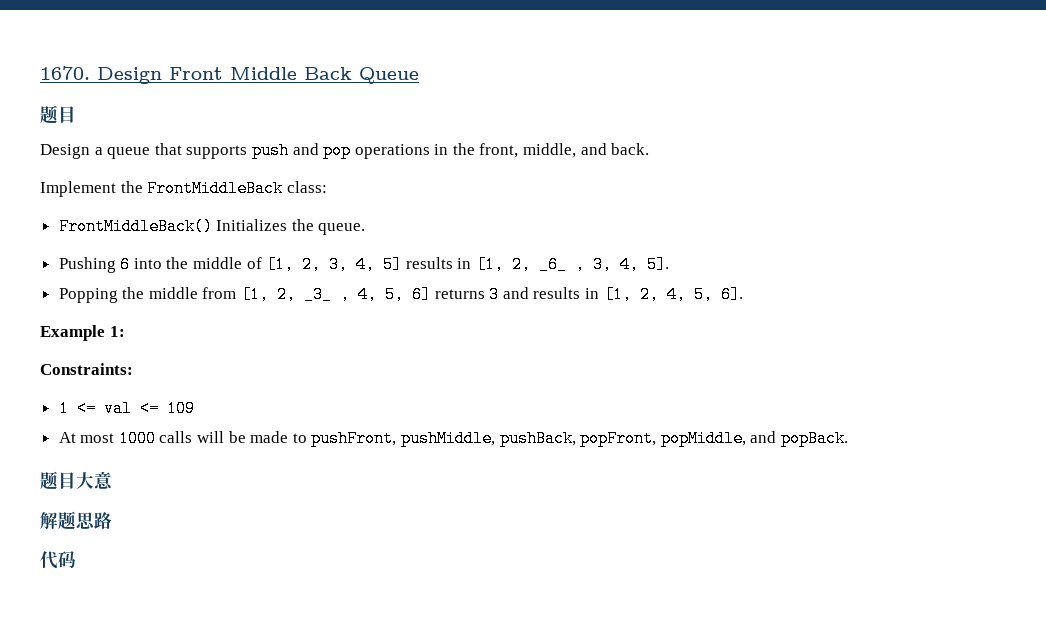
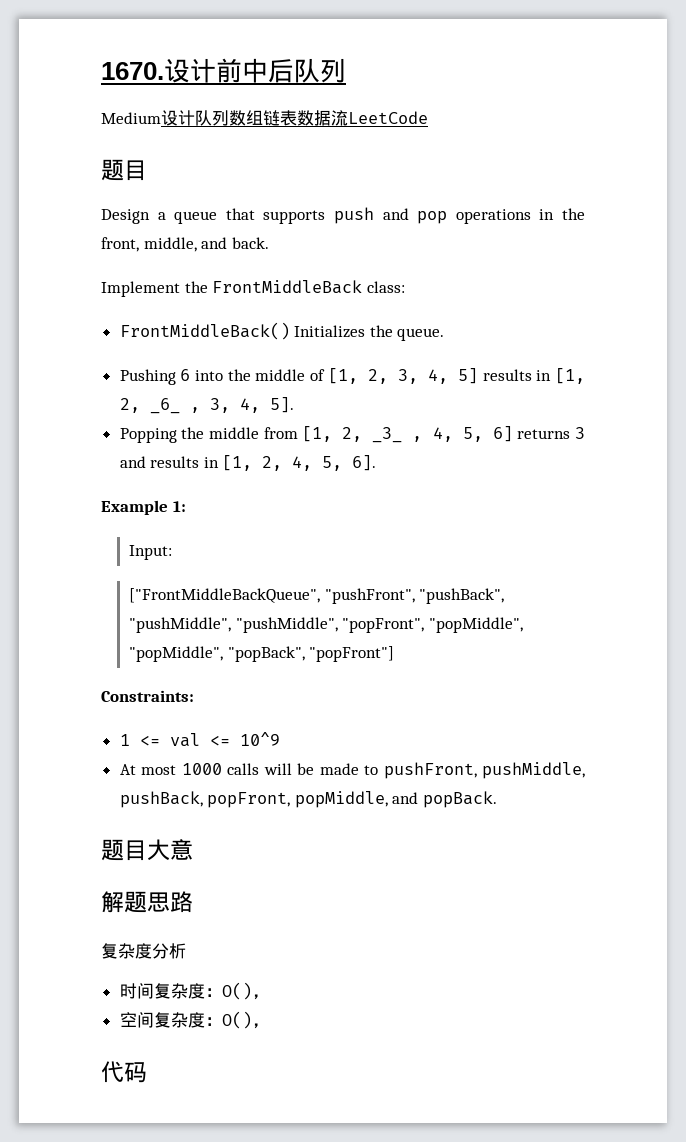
- Design Front Middle Back Queue
+ 设计前中后队列
+ Medium设计队列数组链表数据流LeetCode
+ Input:
+ ["FrontMiddleBackQueue", "pushFront", "pushBack", "pushMiddle", "pushMiddle", "popFront", "popMiddle", "popMiddle", "popBack", "popFront"]
- 1 <= val <= 109
+ 1 <= val <= 10^9
+ 复杂度分析
+ 时间复杂度：O()，
+ 空间复杂度：O()，

